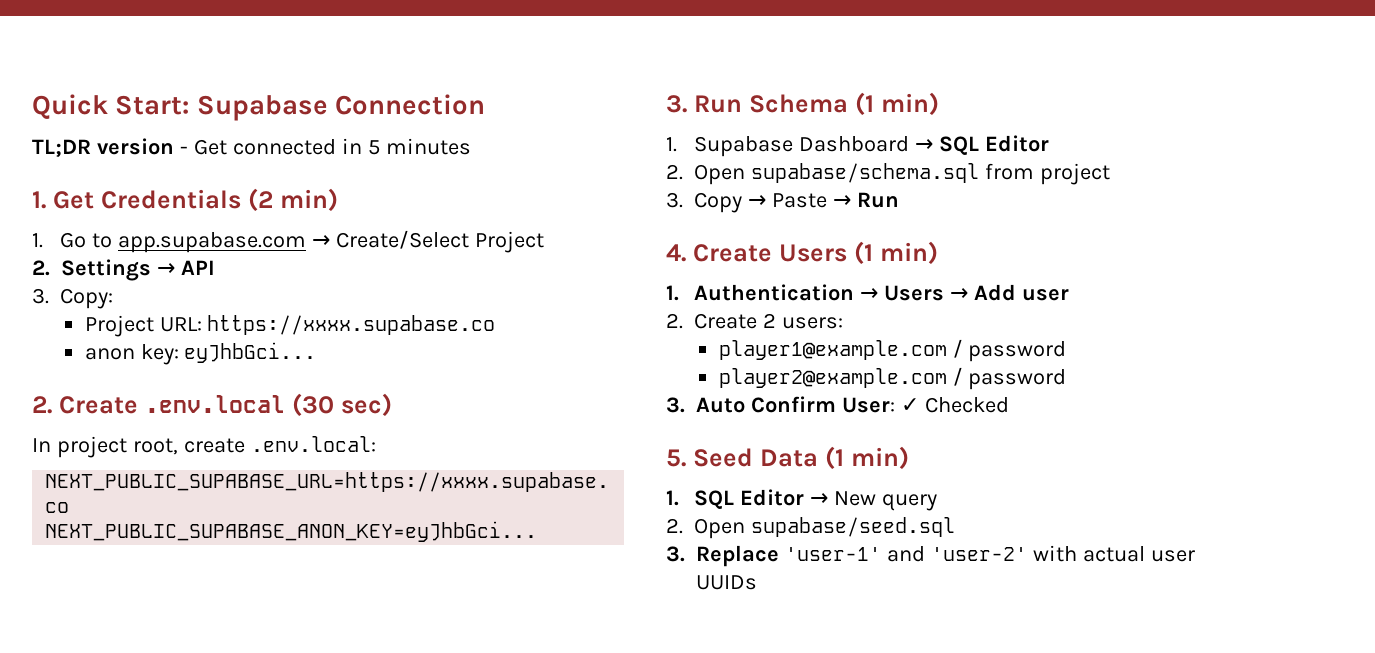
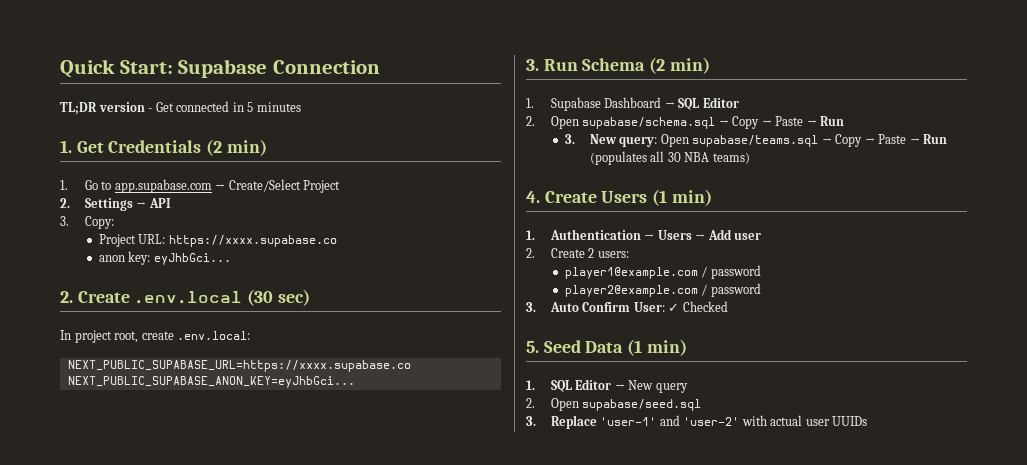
- 3. Run Schema (1 min)
+ 3. Run Schema (2 min)
- 2. Open supabase/schema.sql from project
- 3. Copy → Paste → Run
+ 2. Open supabase/schema.sql → Copy → Paste → Run
+ 3. New query: Open supabase/teams.sql → Copy → Paste → Run (populates all 30 NBA teams)

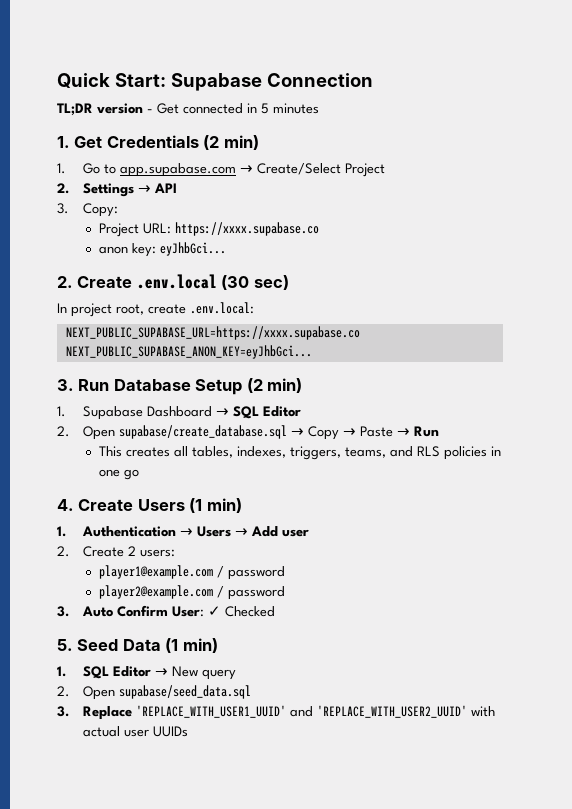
- 3. Run Schema (2 min)
+ 3. Run Database Setup (2 min)
- 2. Open supabase/schema.sql → Copy → Paste → Run
+ 2. Open supabase/create_database.sql → Copy → Paste → Run
- 3. New query: Open supabase/teams.sql → Copy → Paste → Run (populates all 30 NBA teams)
+ This creates all tables, indexes, triggers, teams, and RLS policies in one go
- 2. Open supabase/seed.sql
+ 2. Open supabase/seed_data.sql
- 3. Replace 'user-1' and 'user-2' with actual user UUIDs
+ 3. Replace 'REPLACE_WITH_USER1_UUID' and 'REPLACE_WITH_USER2_UUID' with actual user UUIDs

